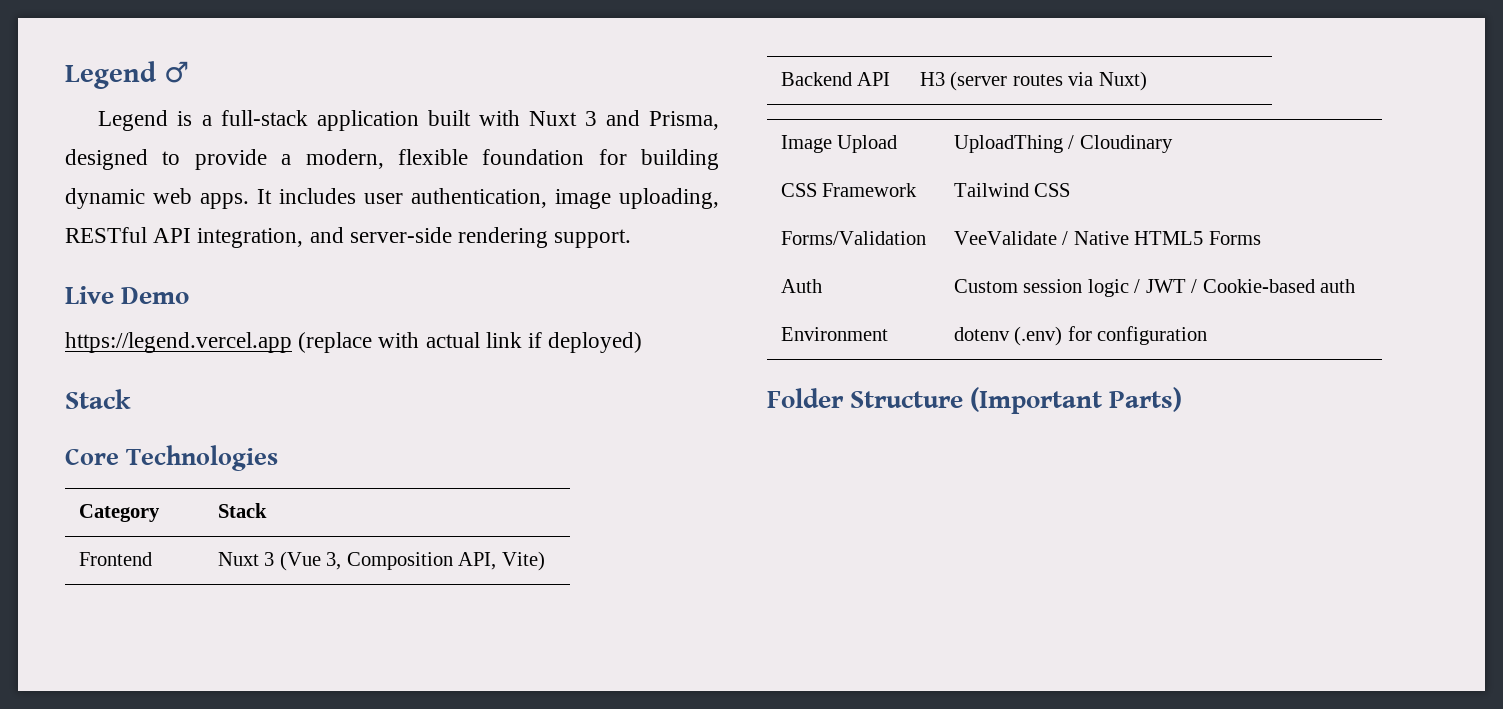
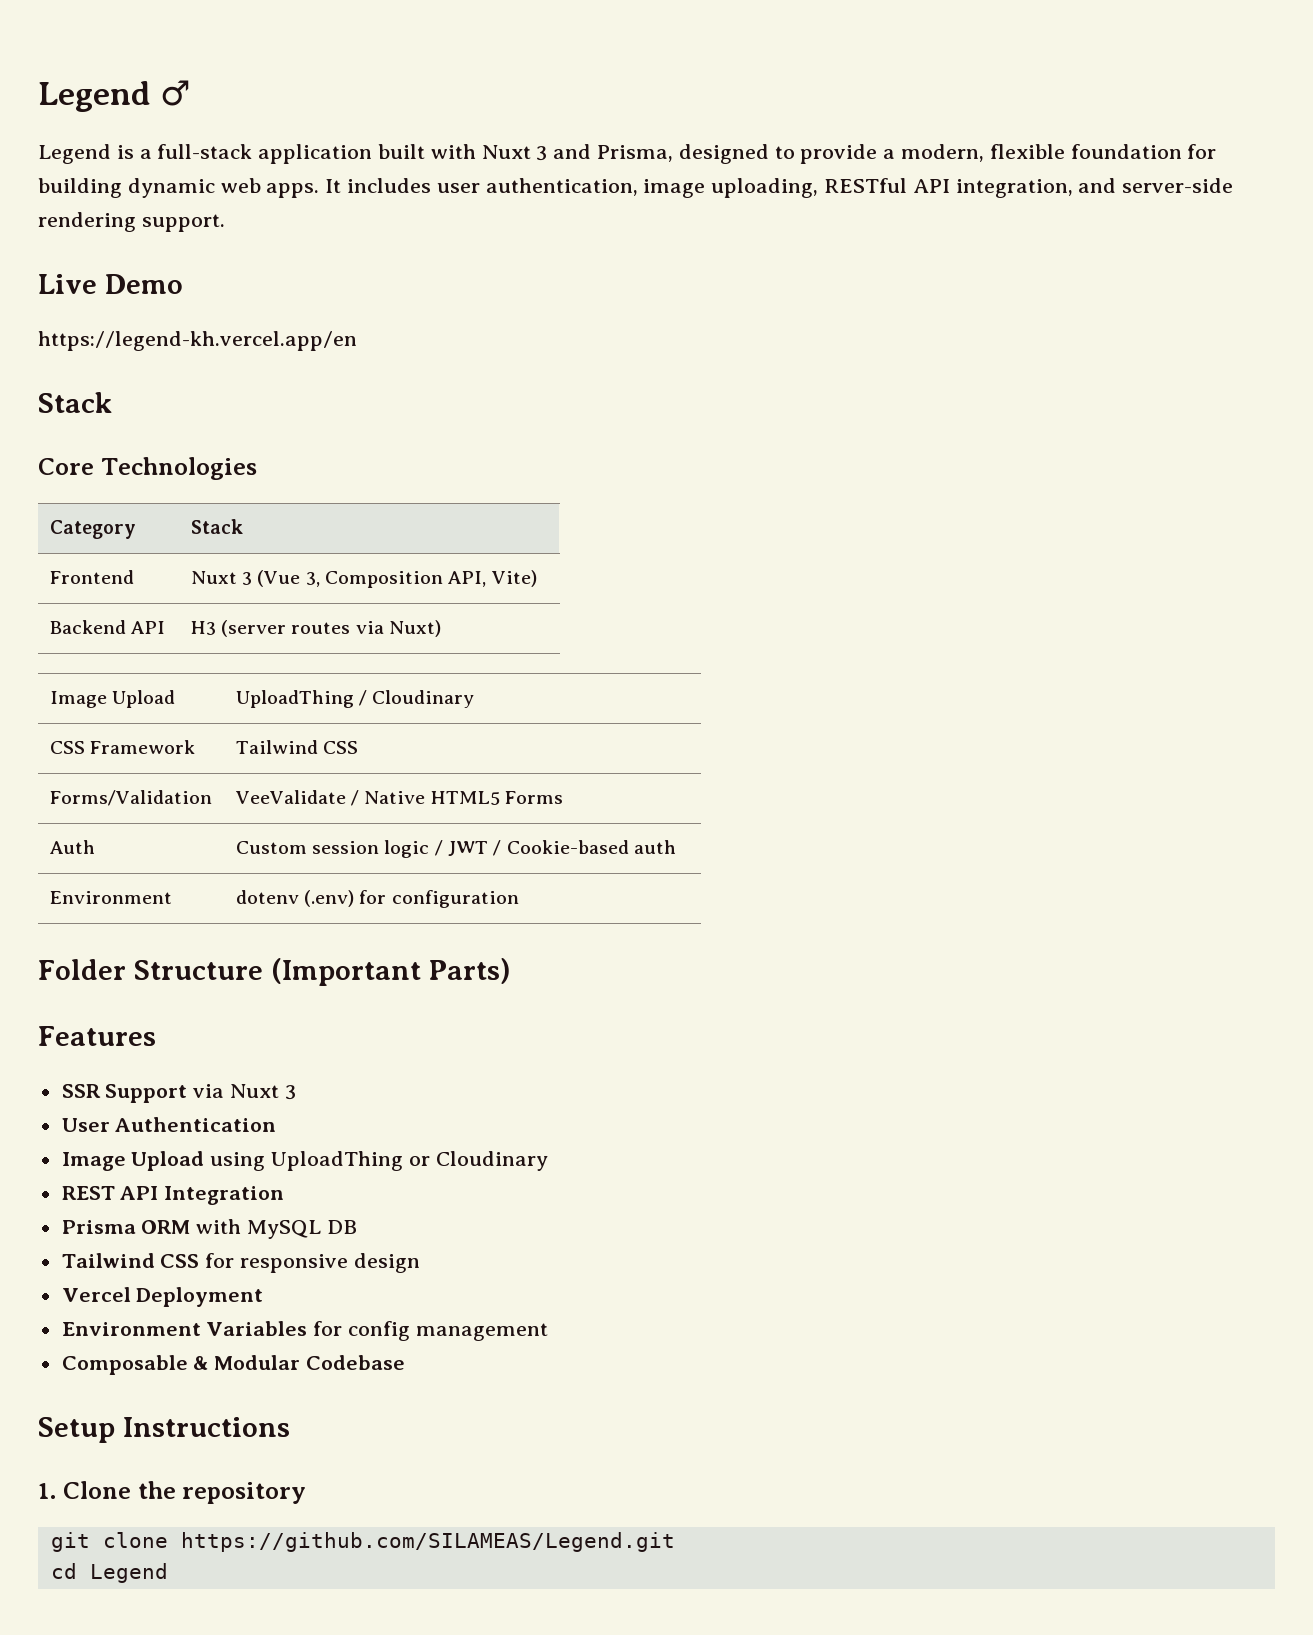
- https://legend.vercel.app (replace with actual link if deployed)
+ https://legend-kh.vercel.app/en
+ Features
+ SSR Support via Nuxt 3
+ User Authentication
+ Image Upload using UploadThing or Cloudinary
+ REST API Integration
+ Prisma ORM with MySQL DB
+ Tailwind CSS for responsive design
+ Vercel Deployment
+ Environment Variables for config management
+ Composable & Modular Codebase
+ Setup Instructions
+ 1. Clone the repository
+ git clone https://github.com/SILAMEAS/Legend.git
+ cd Legend

